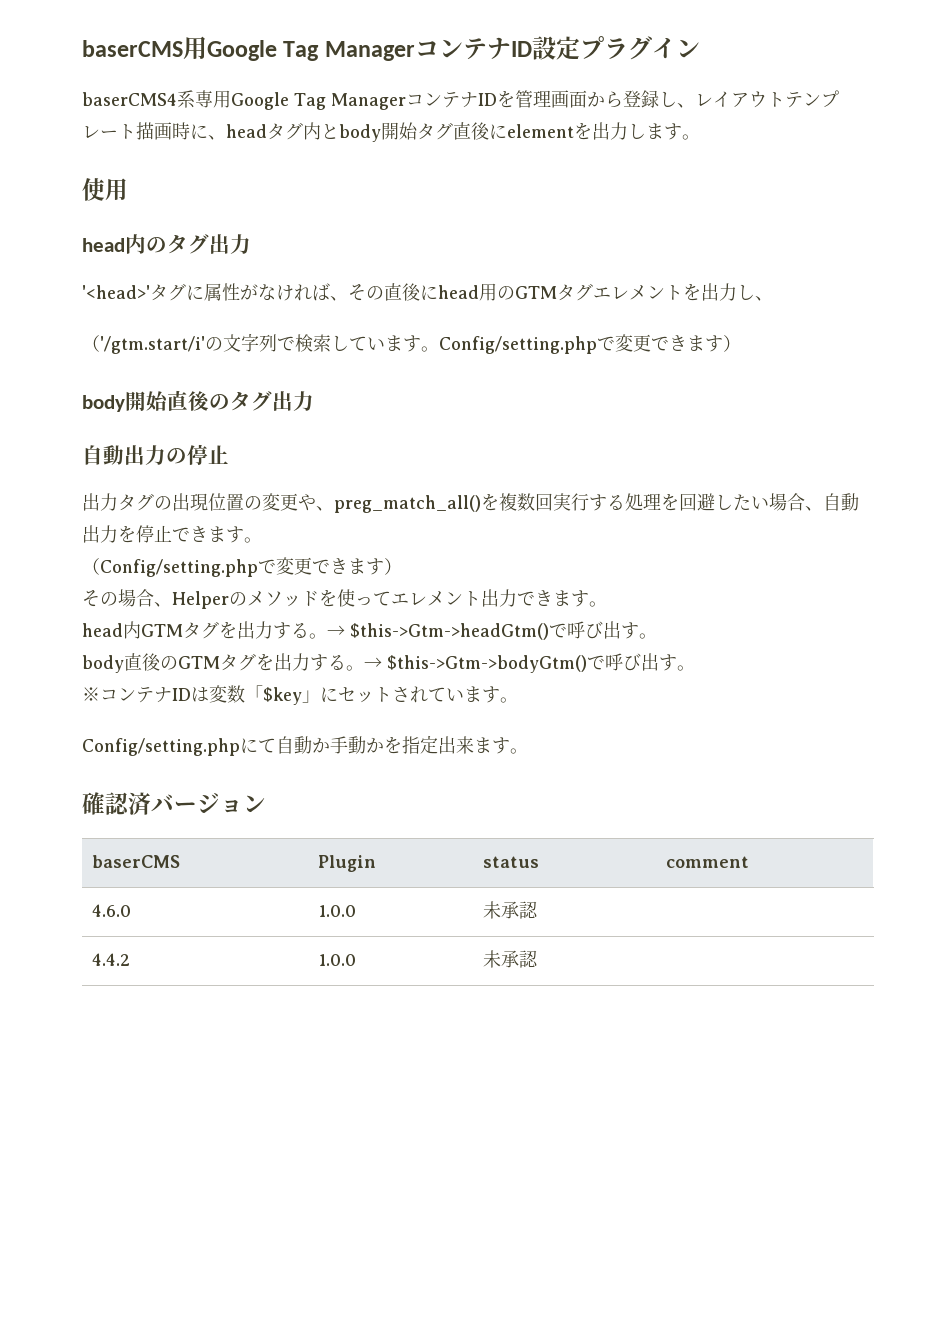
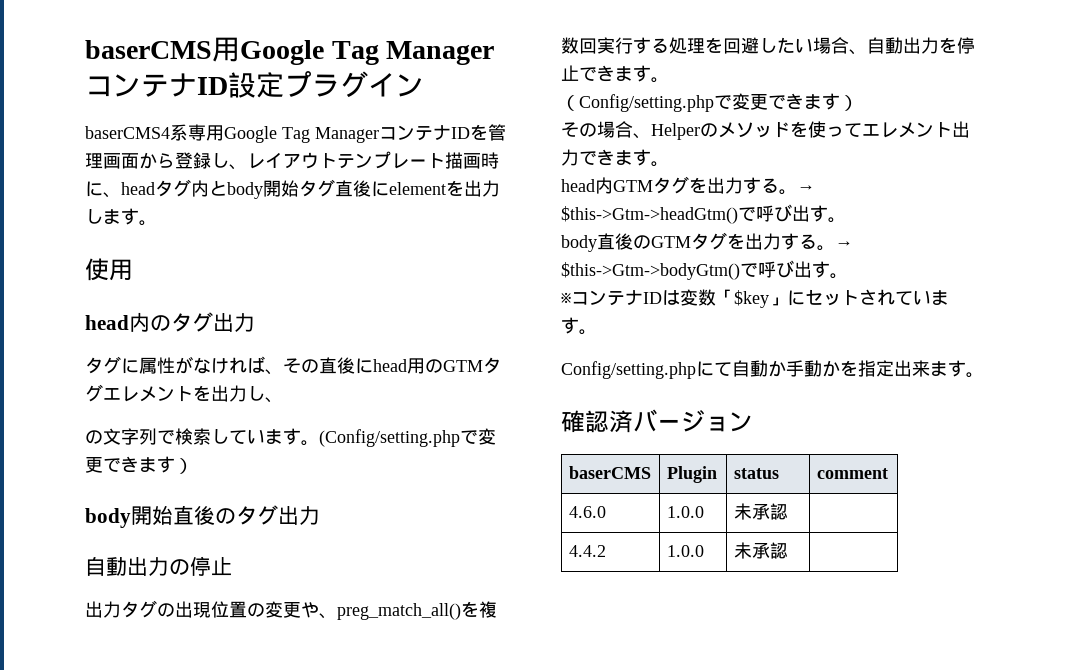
- '<head>'タグに属性がなければ、その直後にhead用のGTMタグエレメントを出力し、
+ タグに属性がなければ、その直後にhead用のGTMタグエレメントを出力し、
- （'/gtm.start/i'の文字列で検索しています。Config/setting.phpで変更できます）
+ の文字列で検索しています。(Config/setting.phpで変更できます）

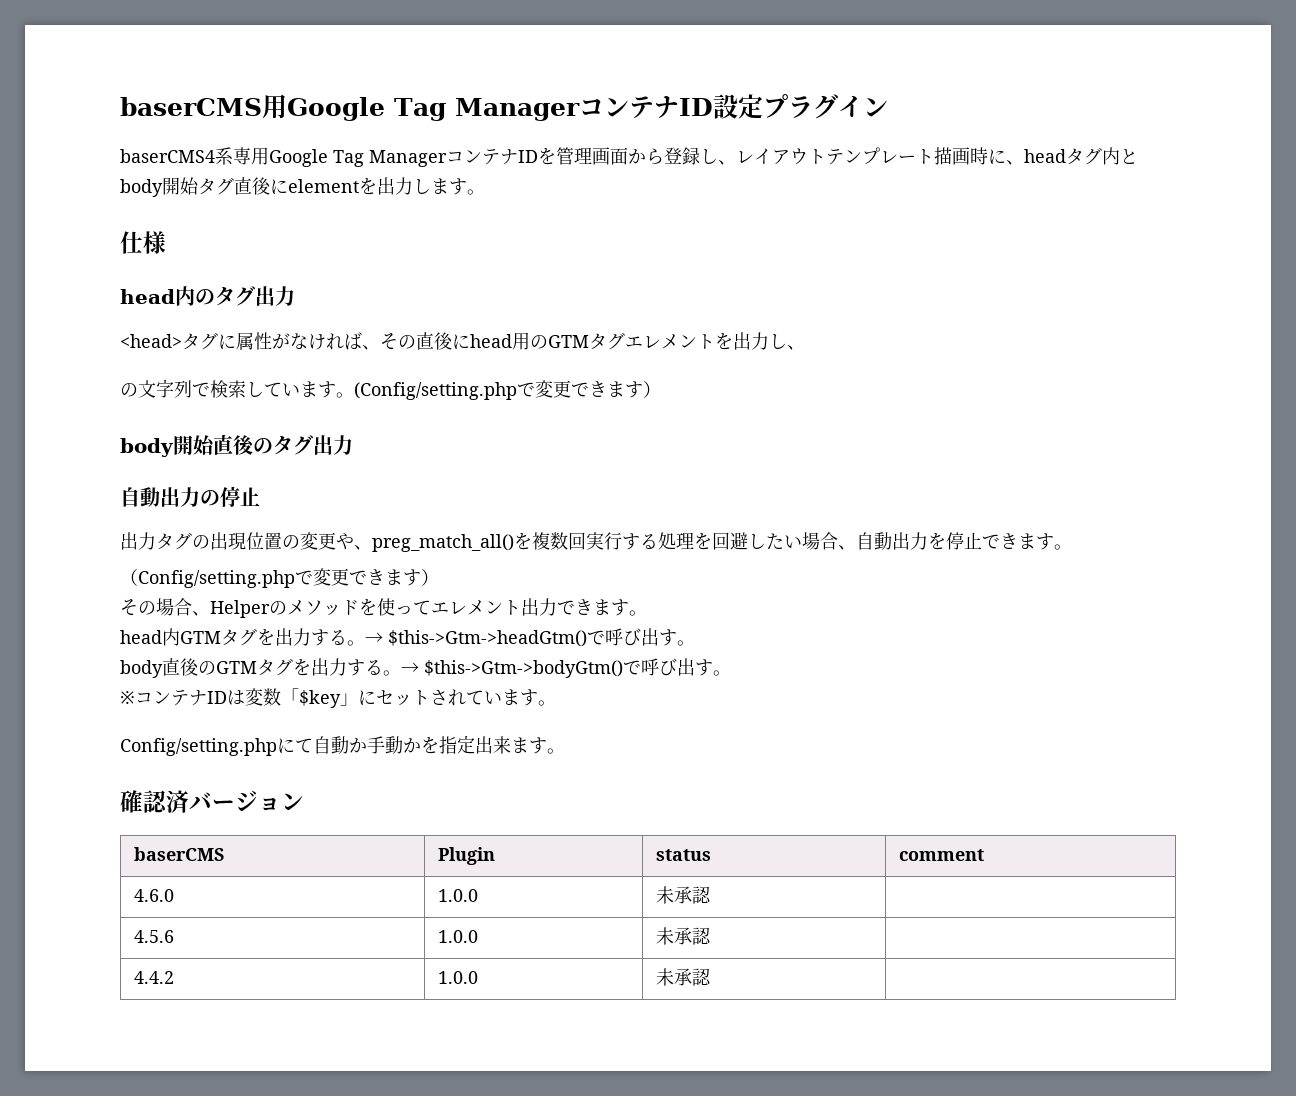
- 使用
+ 仕様
- タグに属性がなければ、その直後にhead用のGTMタグエレメントを出力し、
+ <head>タグに属性がなければ、その直後にhead用のGTMタグエレメントを出力し、
+ 4.5.6 | 1.0.0 | 未承認 |

